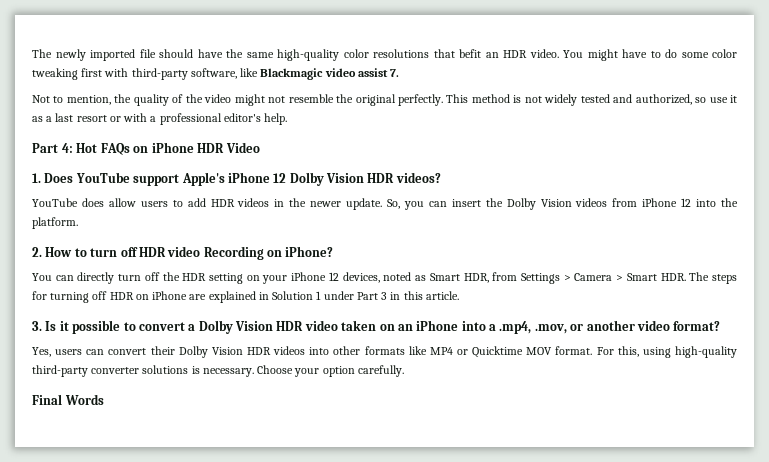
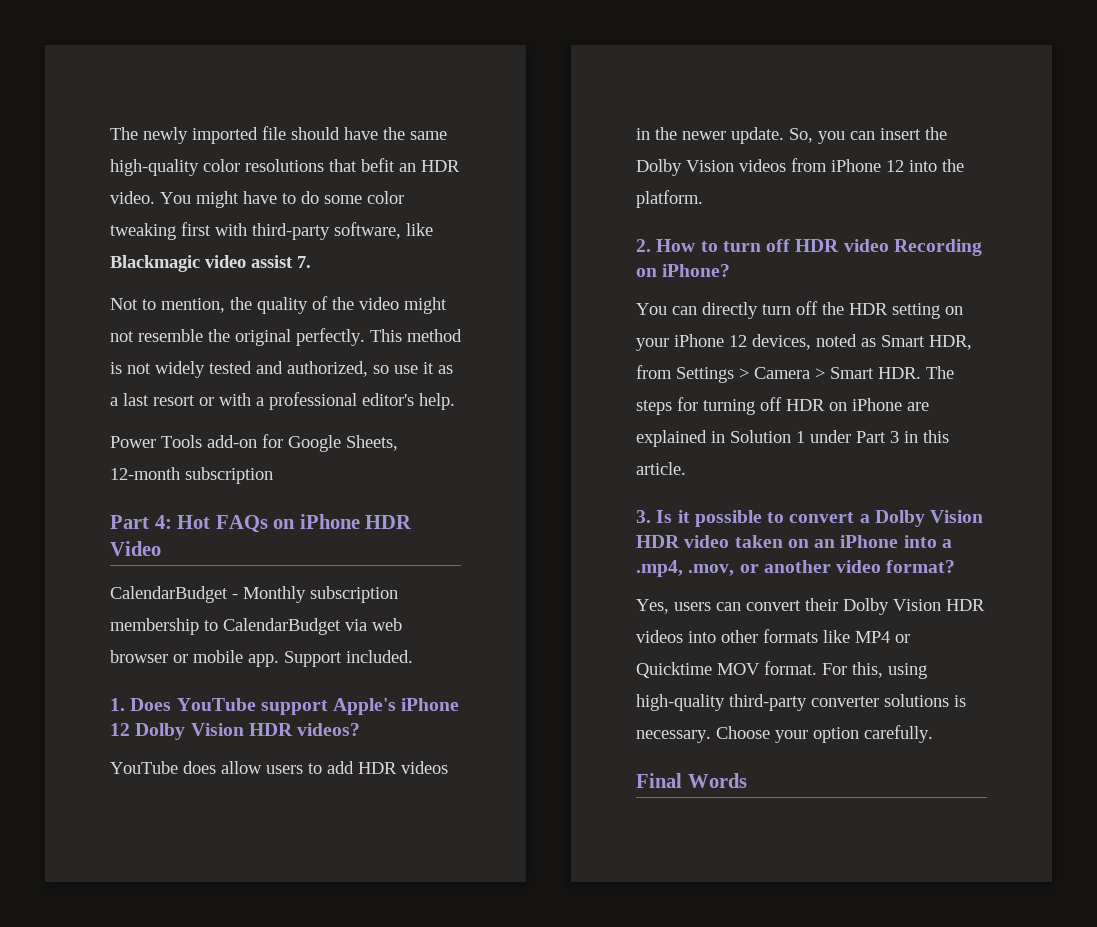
+ Power Tools add-on for Google Sheets, 12-month subscription
+ CalendarBudget - Monthly subscription membership to CalendarBudget via web browser or mobile app. Support included.

